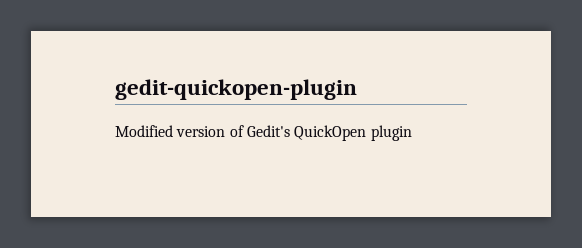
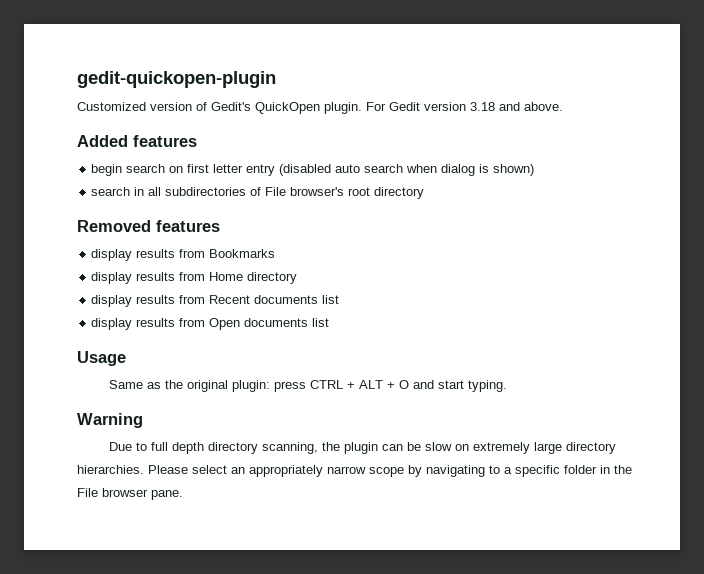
- Modified version of Gedit's QuickOpen plugin
+ Customized version of Gedit's QuickOpen plugin. For Gedit version 3.18 and above.
+ Added features
+ begin search on first letter entry (disabled auto search when dialog is shown)
+ search in all subdirectories of File browser's root directory
+ Removed features
+ display results from Bookmarks
+ display results from Home directory
+ display results from Recent documents list
+ display results from Open documents list
+ Usage
+ Same as the original plugin: press CTRL + ALT + O and start typing.
+ Warning
+ Due to full depth directory scanning, the plugin can be slow on extremely large directory hierarchies. Please select an appropriately narrow scope by navigating to a specific folder in the File browser pane.

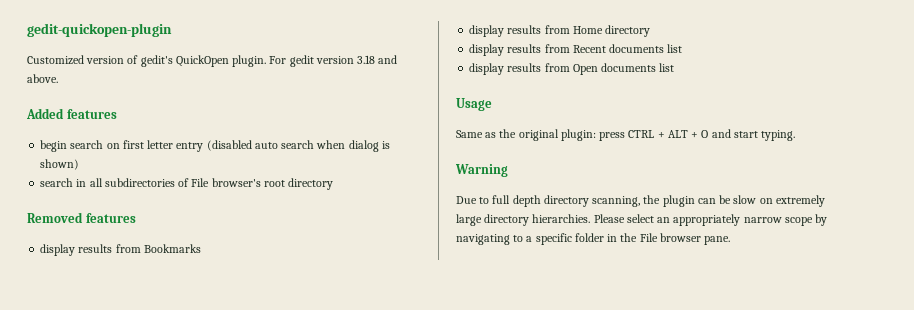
- Customized version of Gedit's QuickOpen plugin.
+ Customized version of gedit's QuickOpen plugin.
- For Gedit version 3.18 and above.
+ For gedit version 3.18 and above.

